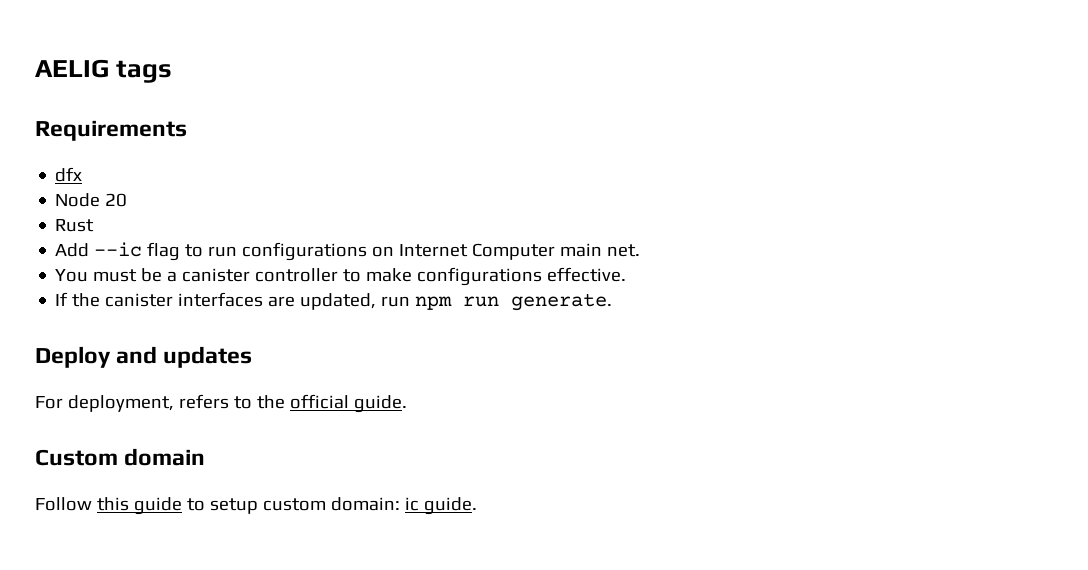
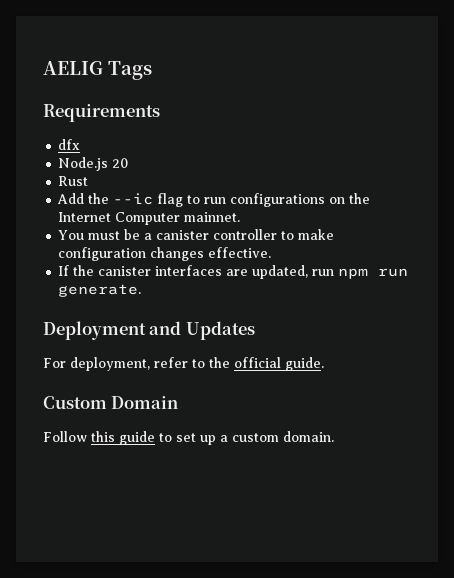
- AELIG tags
+ AELIG Tags
- Node 20
+ Node.js 20
- Add --ic flag to run configurations on Internet Computer main net.
+ Add the --ic flag to run configurations on the Internet Computer mainnet.
- You must be a canister controller to make configurations effective.
+ You must be a canister controller to make configuration changes effective.
- Deploy and updates
+ Deployment and Updates
- For deployment, refers to the official guide.
+ For deployment, refer to the official guide.
- Custom domain
+ Custom Domain
- Follow this guide to setup custom domain: ic guide.
+ Follow this guide to set up a custom domain.

